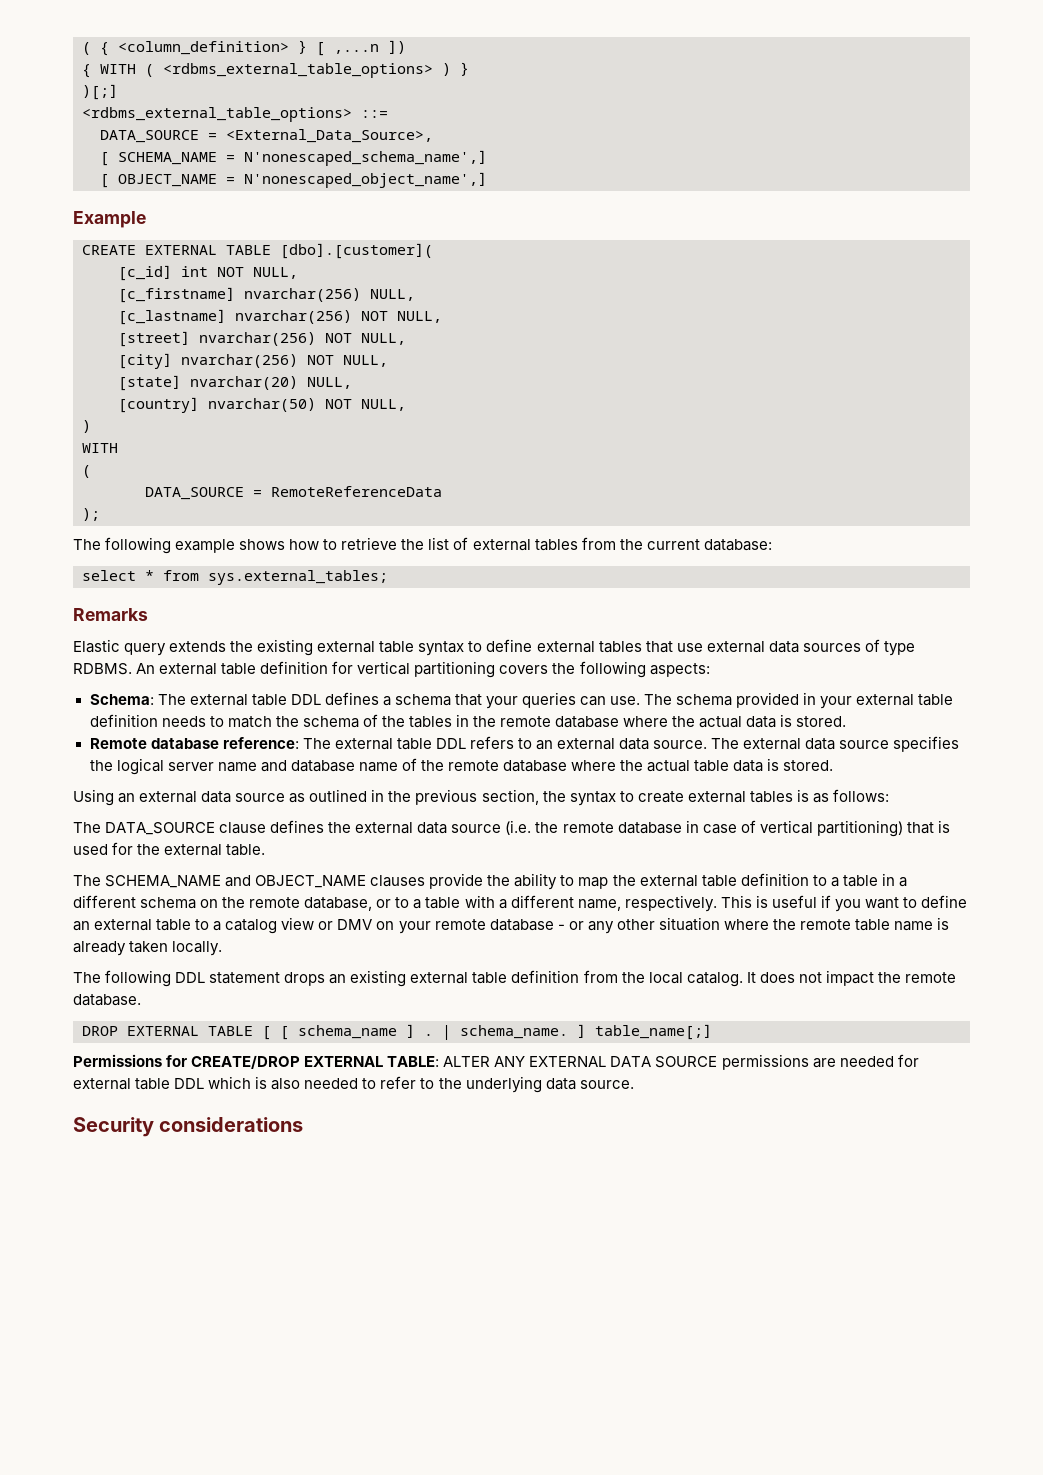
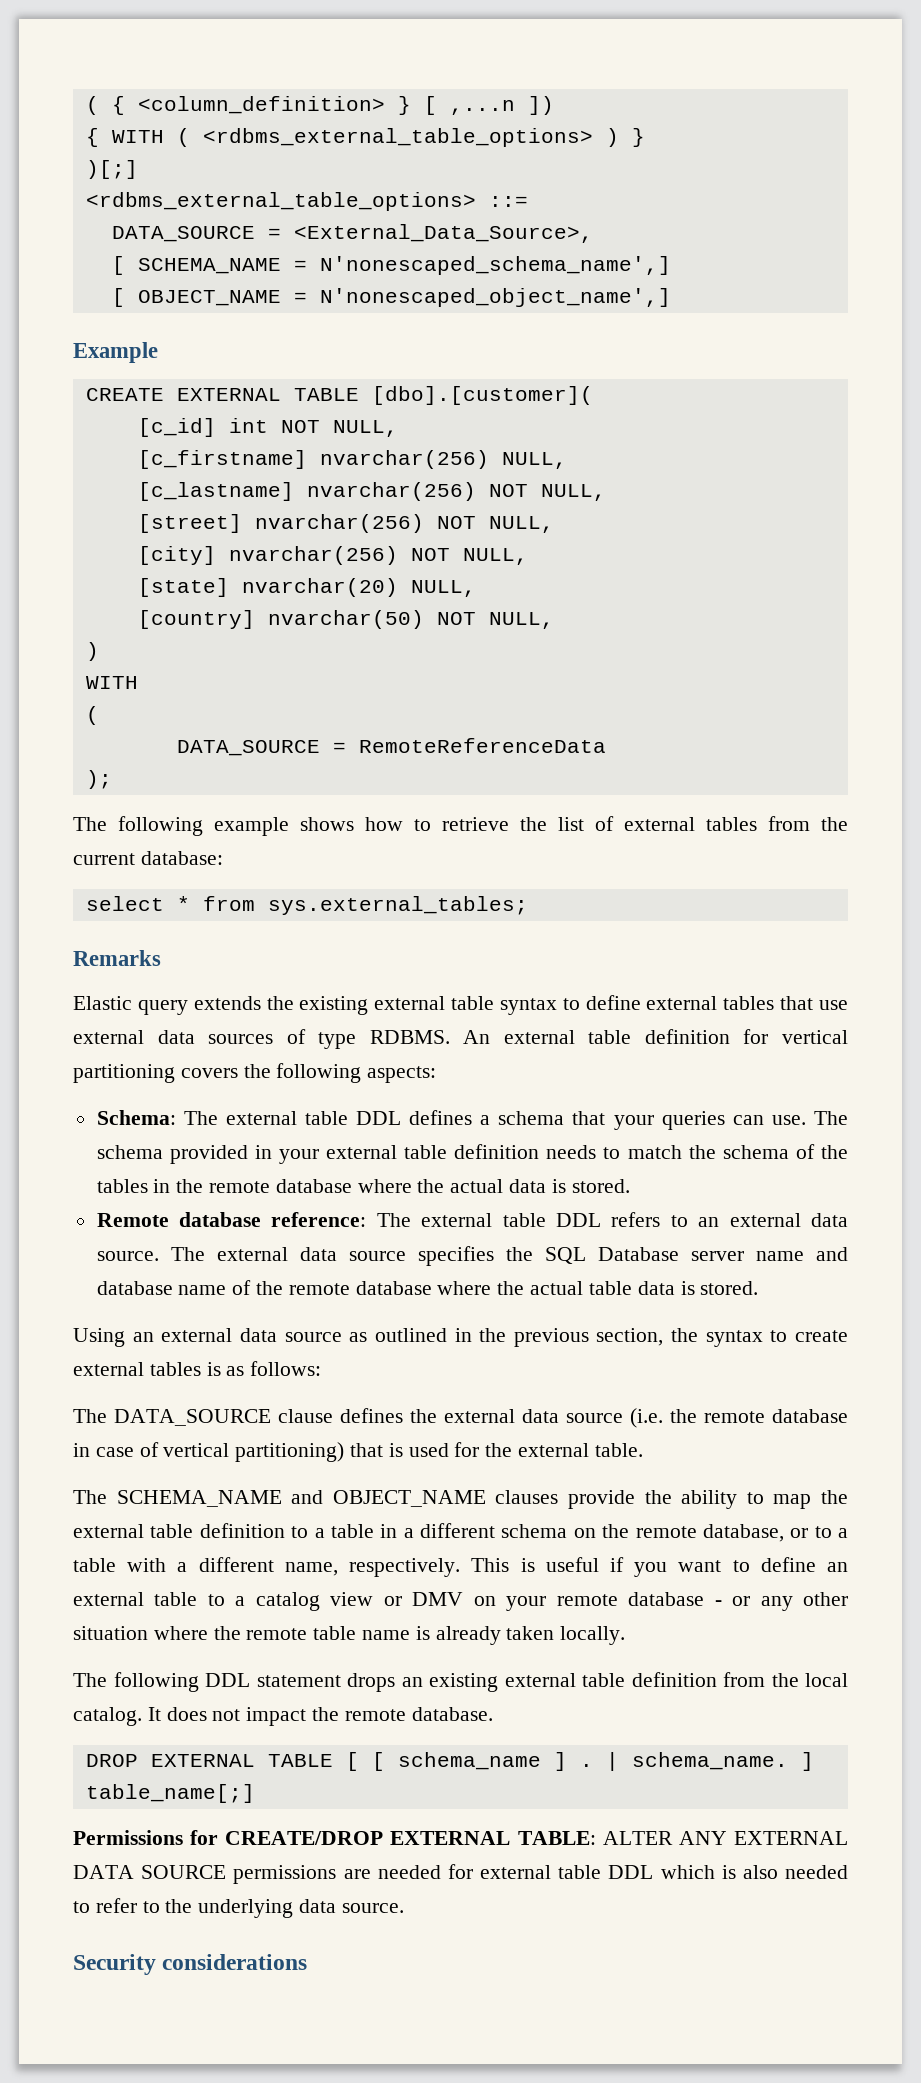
- The external data source specifies the logical server name and database name of the remote database where the actual table data is stored.
+ The external data source specifies the SQL Database server name and database name of the remote database where the actual table data is stored.

